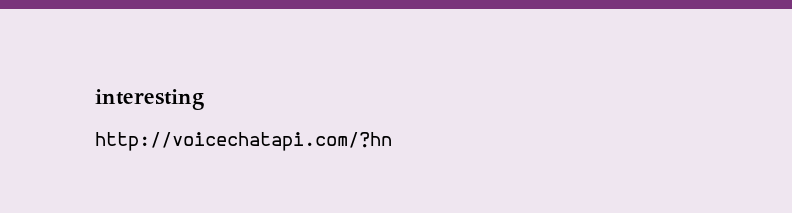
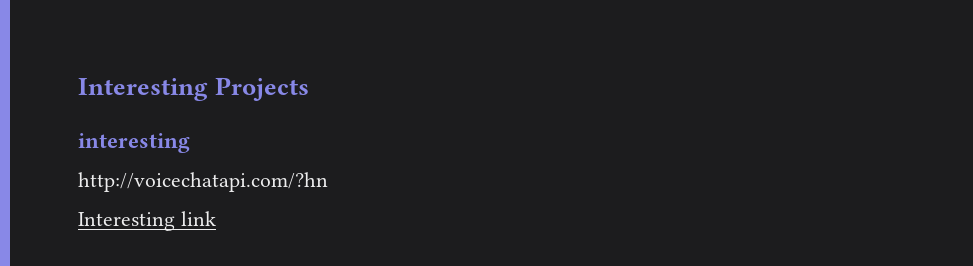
+ Interesting Projects
+ Interesting link

